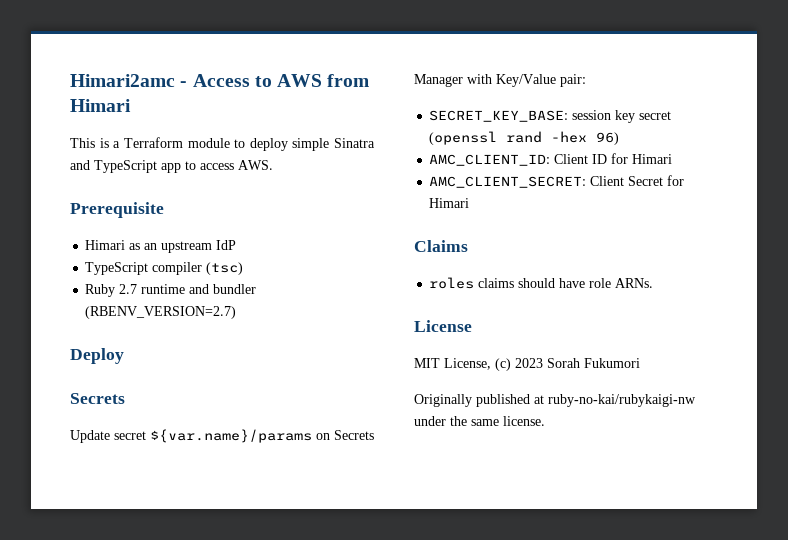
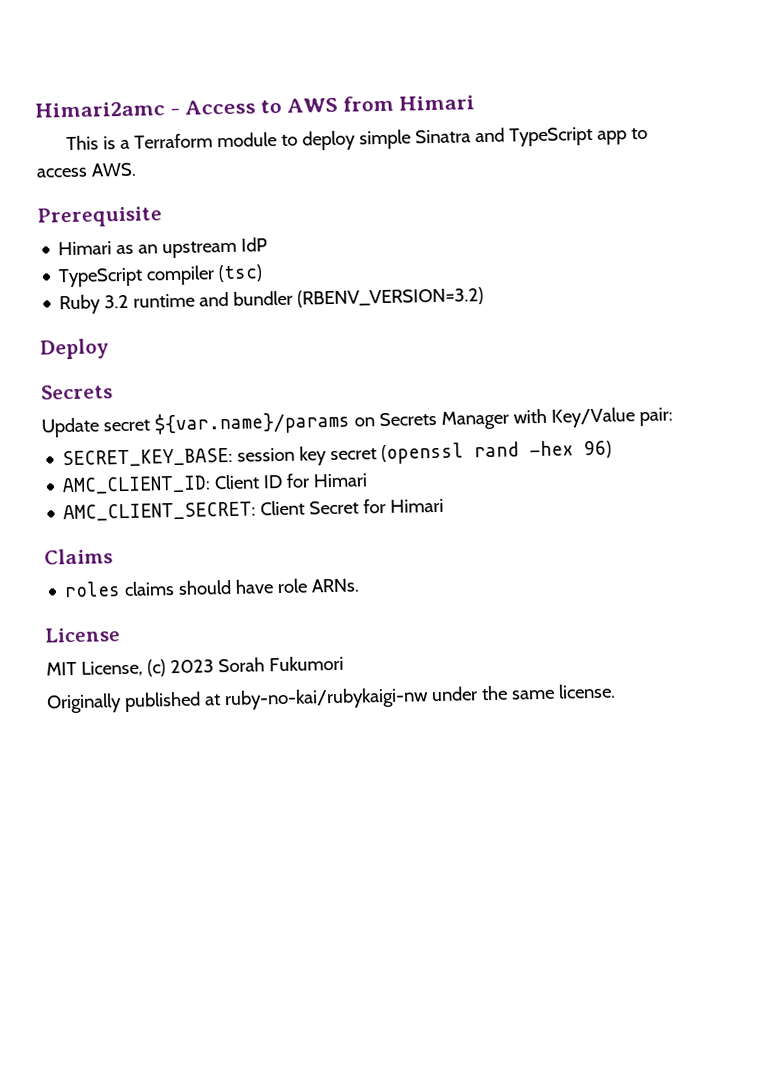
- Ruby 2.7 runtime and bundler (RBENV_VERSION=2.7)
+ Ruby 3.2 runtime and bundler (RBENV_VERSION=3.2)

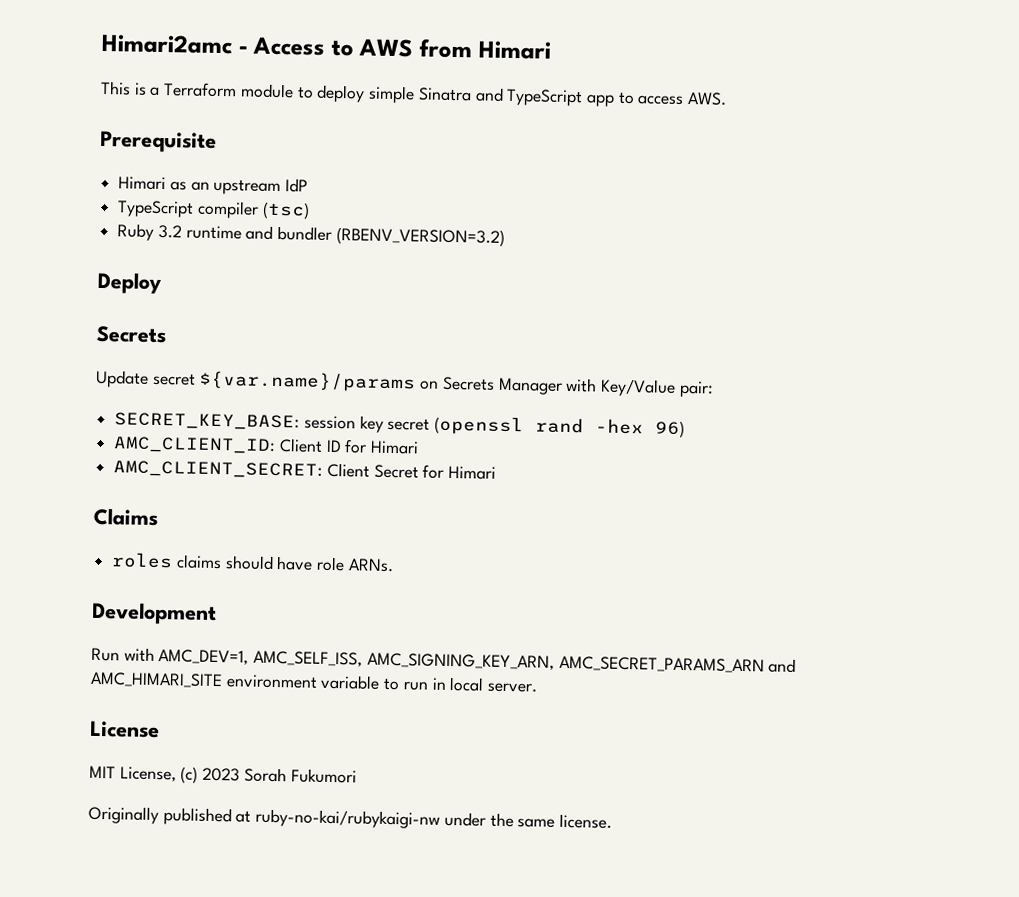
+ Development
+ Run with AMC_DEV=1, AMC_SELF_ISS, AMC_SIGNING_KEY_ARN, AMC_SECRET_PARAMS_ARN and AMC_HIMARI_SITE environment variable to run in local server.

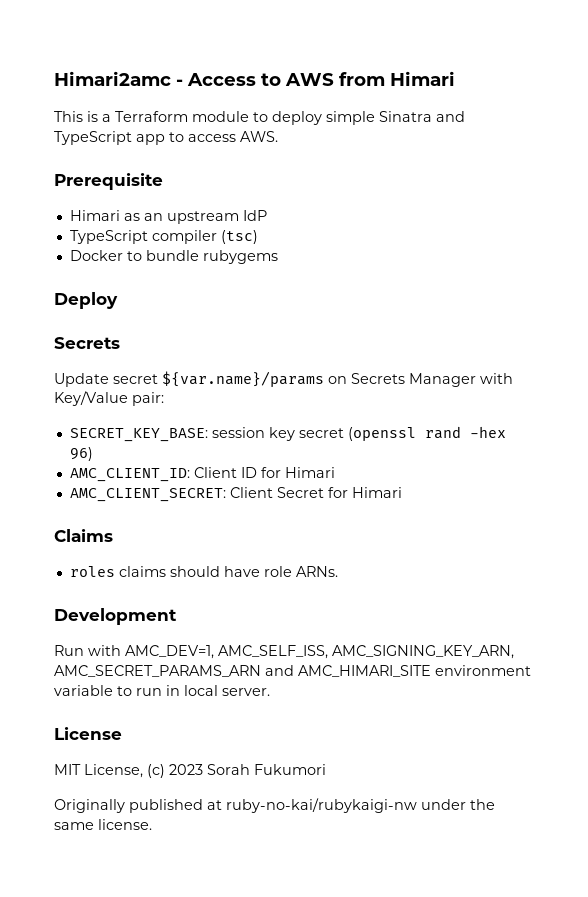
- Ruby 3.2 runtime and bundler (RBENV_VERSION=3.2)
+ Docker to bundle rubygems

